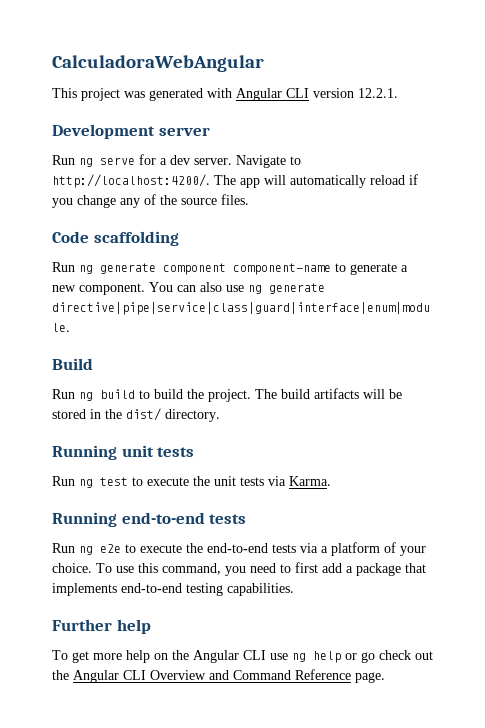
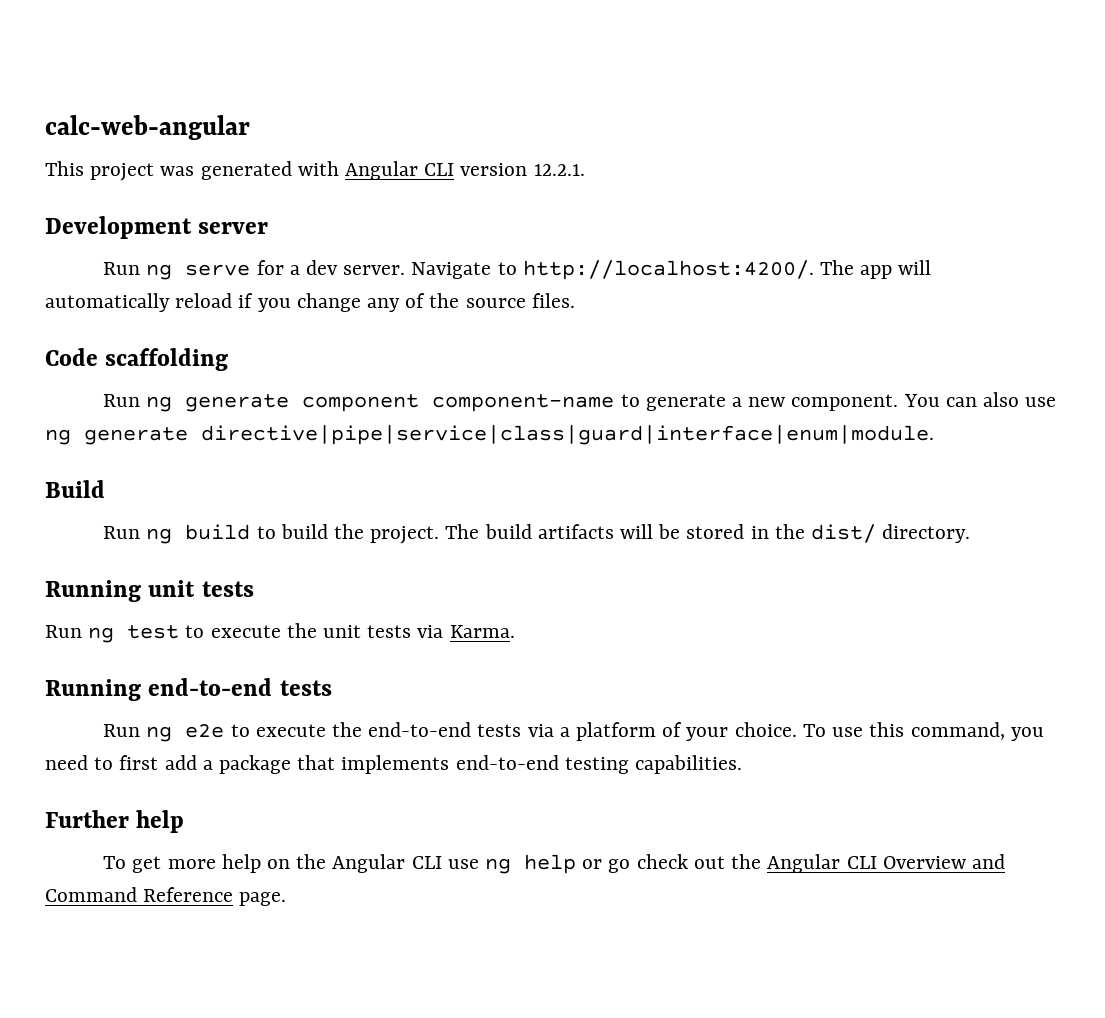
- CalculadoraWebAngular
+ calc-web-angular

